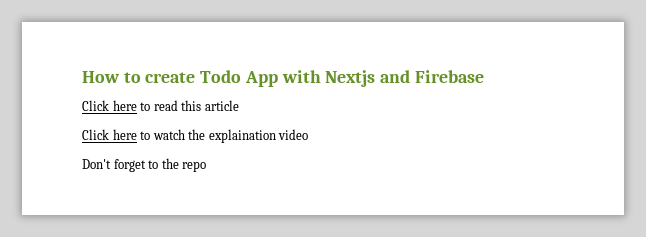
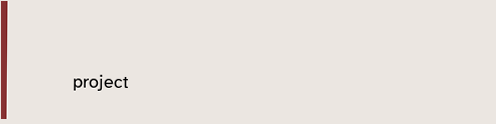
- How to create Todo App with Nextjs and Firebase
- Click here to read this article
- Click here to watch the explaination video
- Don't forget to the repo
+ project

